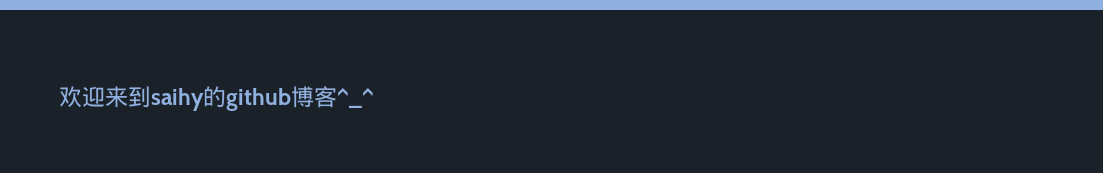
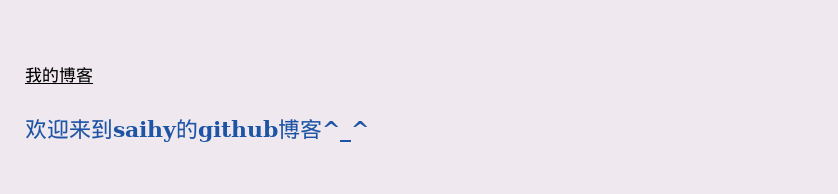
+ 我的博客

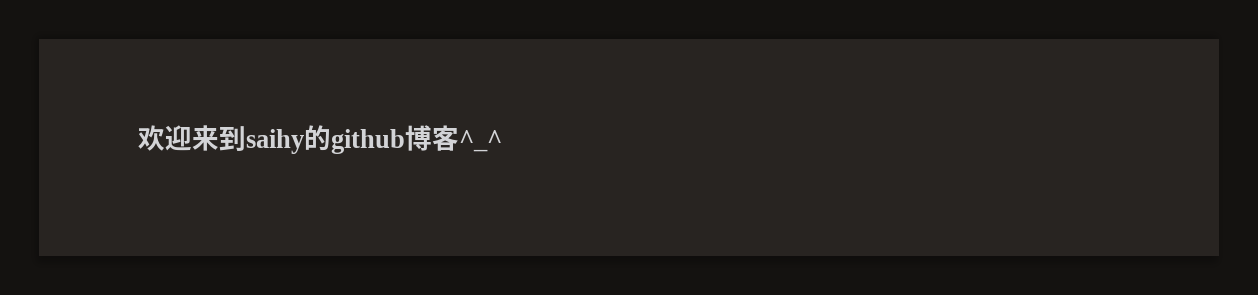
- 我的博客

